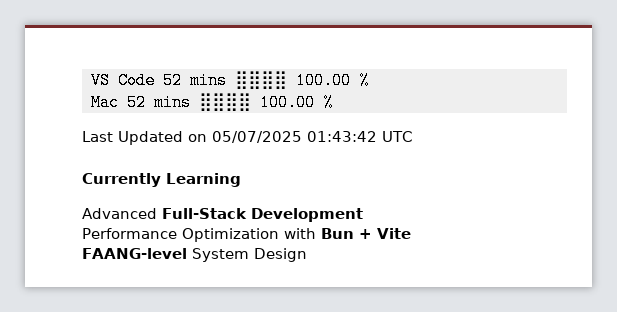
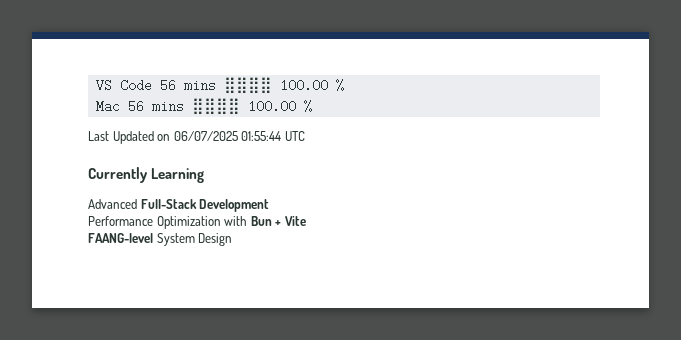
- VS Code 52 mins ⣿⣿⣿⣿ 100.00 %
+ VS Code 56 mins ⣿⣿⣿⣿ 100.00 %
- Mac 52 mins ⣿⣿⣿⣿ 100.00 %
+ Mac 56 mins ⣿⣿⣿⣿ 100.00 %
- Last Updated on 05/07/2025 01:43:42 UTC
+ Last Updated on 06/07/2025 01:55:44 UTC

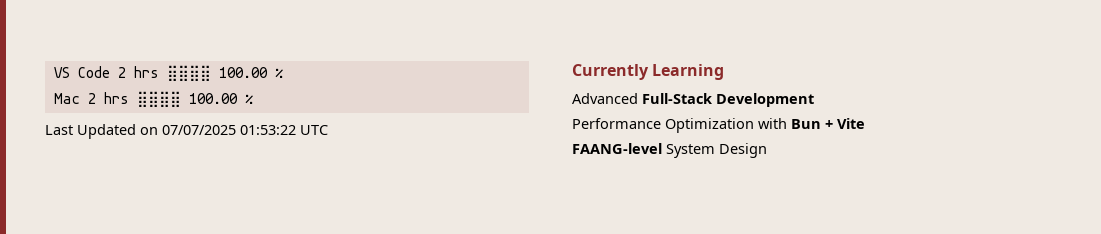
- VS Code 56 mins ⣿⣿⣿⣿ 100.00 %
+ VS Code 2 hrs ⣿⣿⣿⣿ 100.00 %
- Mac 56 mins ⣿⣿⣿⣿ 100.00 %
+ Mac 2 hrs ⣿⣿⣿⣿ 100.00 %
- Last Updated on 06/07/2025 01:55:44 UTC
+ Last Updated on 07/07/2025 01:53:22 UTC

